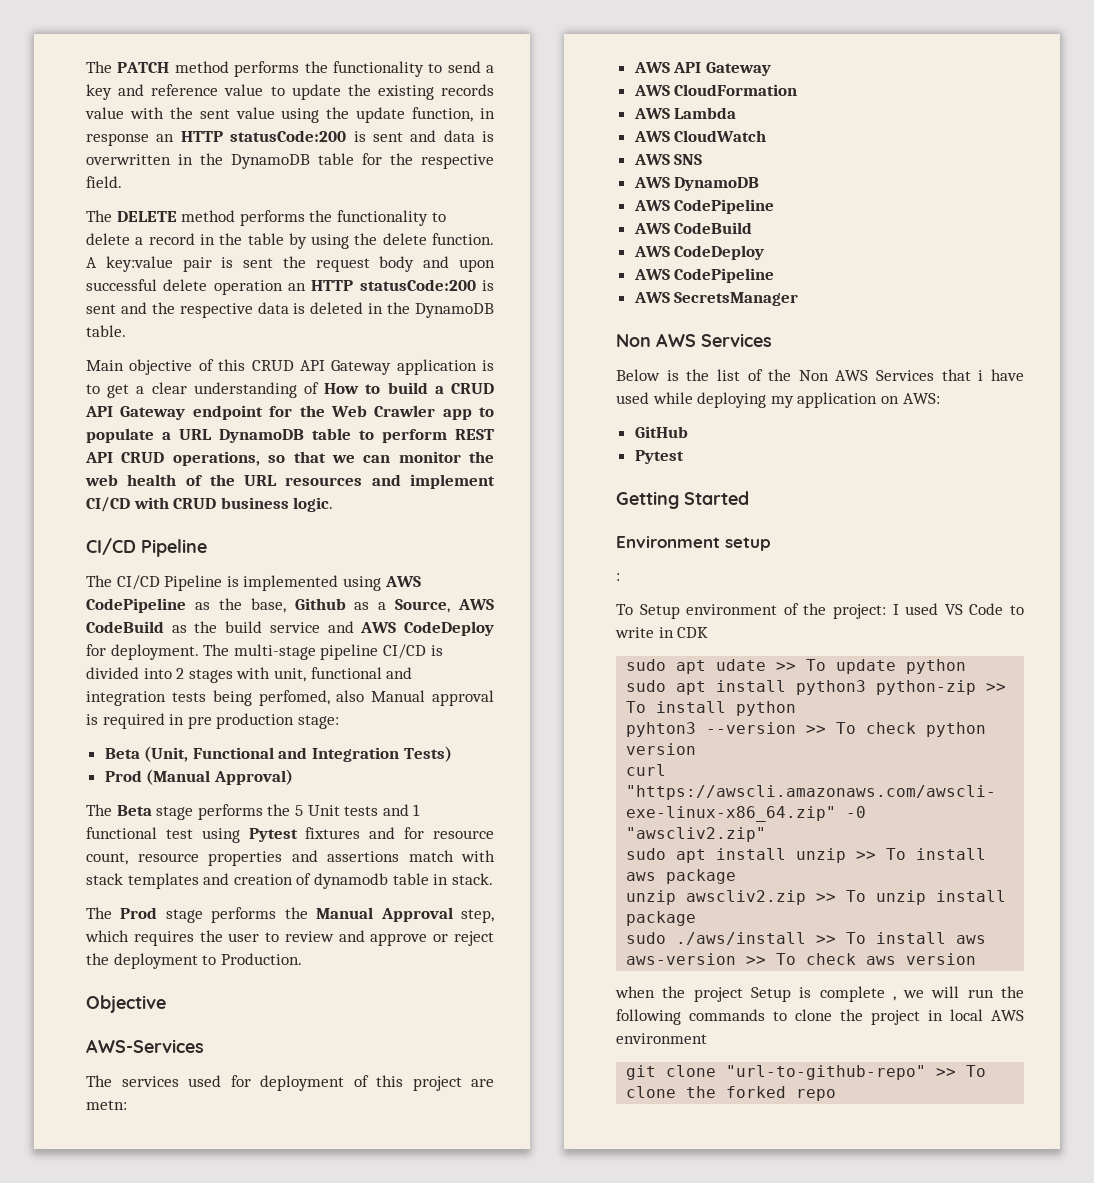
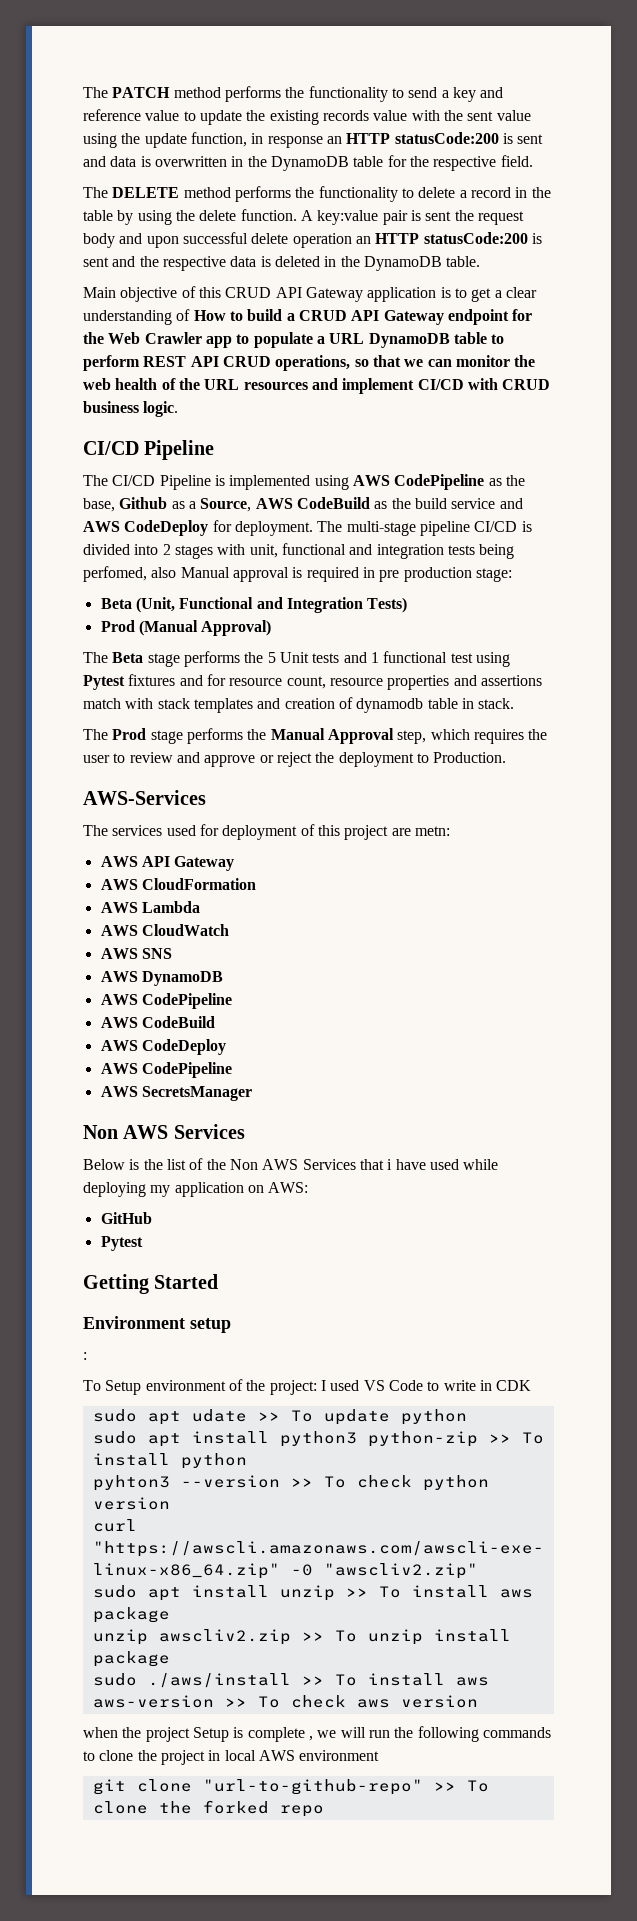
- Objective

